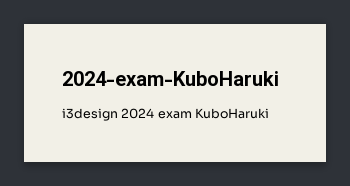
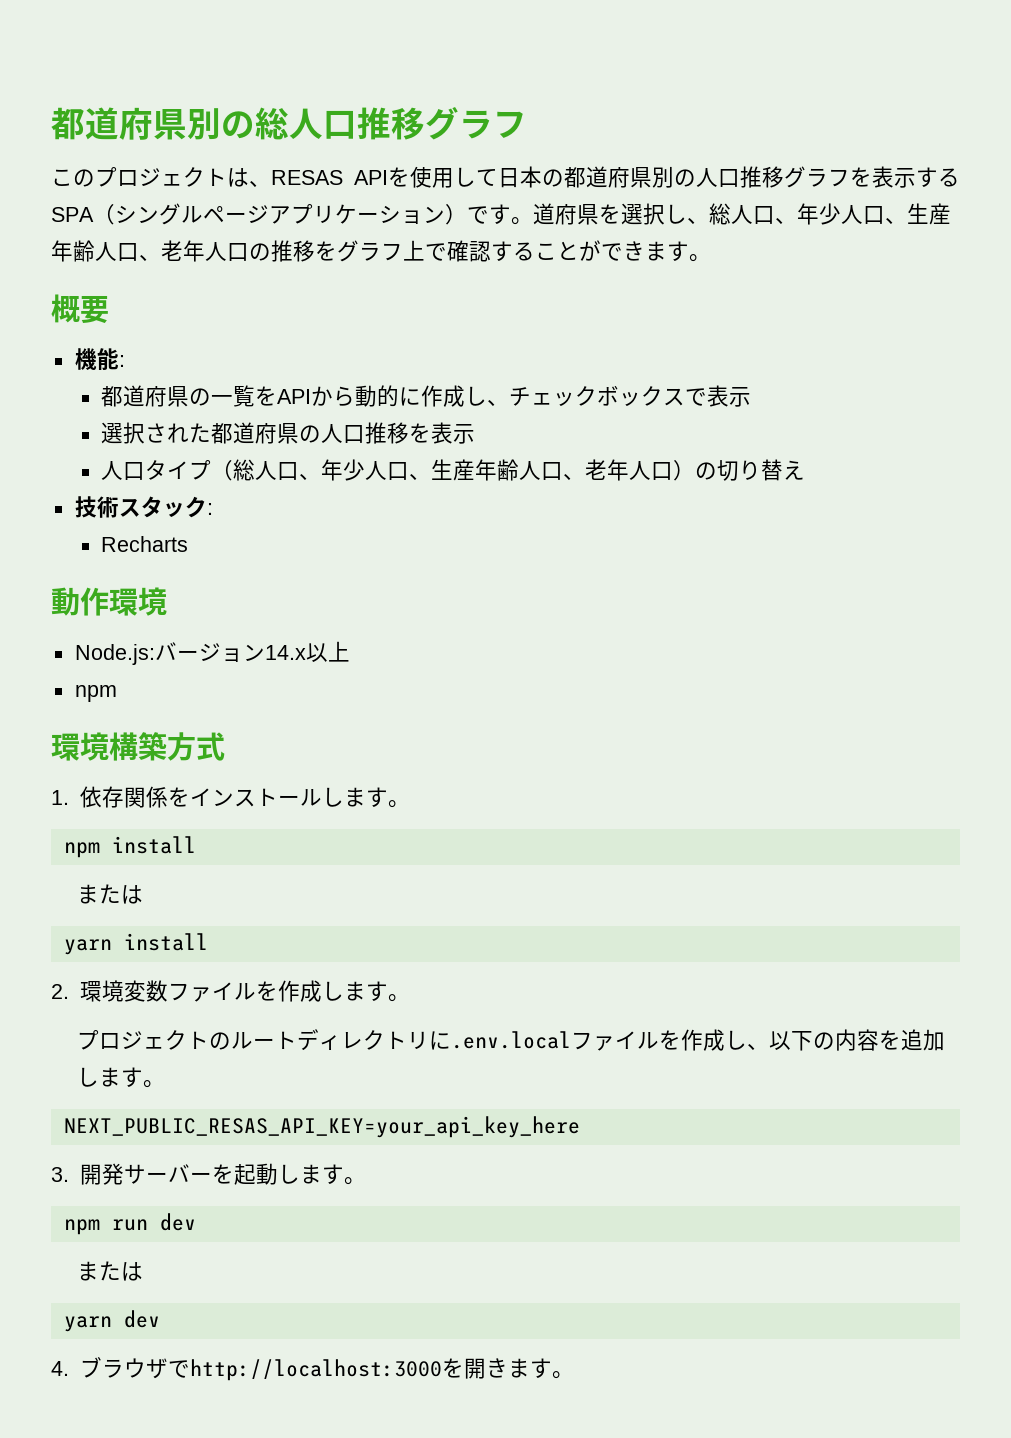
- 2024-exam-KuboHaruki
- i3design 2024 exam KuboHaruki
+ 都道府県別の総人口推移グラフ
+ このプロジェクトは、RESAS APIを使用して日本の都道府県別の人口推移グラフを表示するSPA（シングルページアプリケーション）です。道府県を選択し、総人口、年少人口、生産年齢人口、老年人口の推移をグラフ上で確認することができます。
+ 概要
+ 機能:
+ 都道府県の一覧をAPIから動的に作成し、チェックボックスで表示
+ 選択された都道府県の人口推移を表示
+ 人口タイプ（総人口、年少人口、生産年齢人口、老年人口）の切り替え
+ 技術スタック:
+ Recharts
+ 動作環境
+ Node.js:バージョン14.x以上
+ npm
+ 環境構築方式
+ 1.依存関係をインストールします。
+ npm install
+ または
+ yarn install
+ 2.環境変数ファイルを作成します。
+ プロジェクトのルートディレクトリに.env.localファイルを作成し、以下の内容を追加します。
+ NEXT_PUBLIC_RESAS_API_KEY=your_api_key_here
+ 3.開発サーバーを起動します。
+ npm run dev
+ または
+ yarn dev
+ 4.ブラウザでhttp://localhost:3000を開きます。

